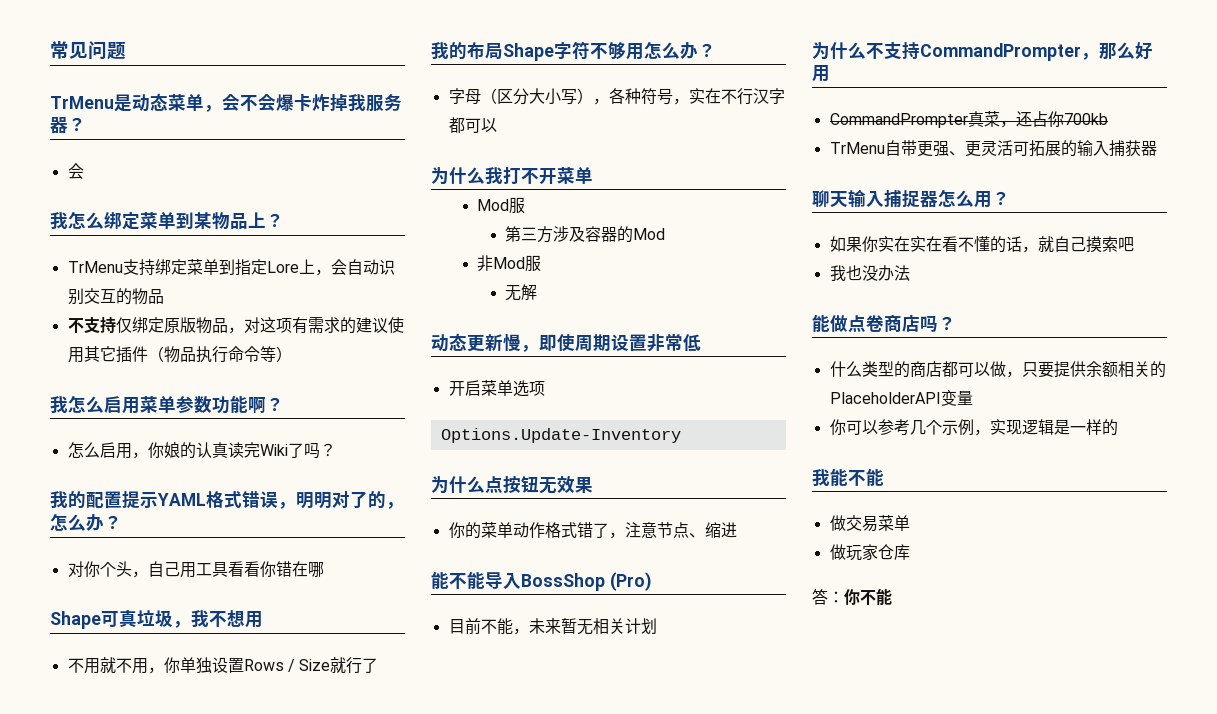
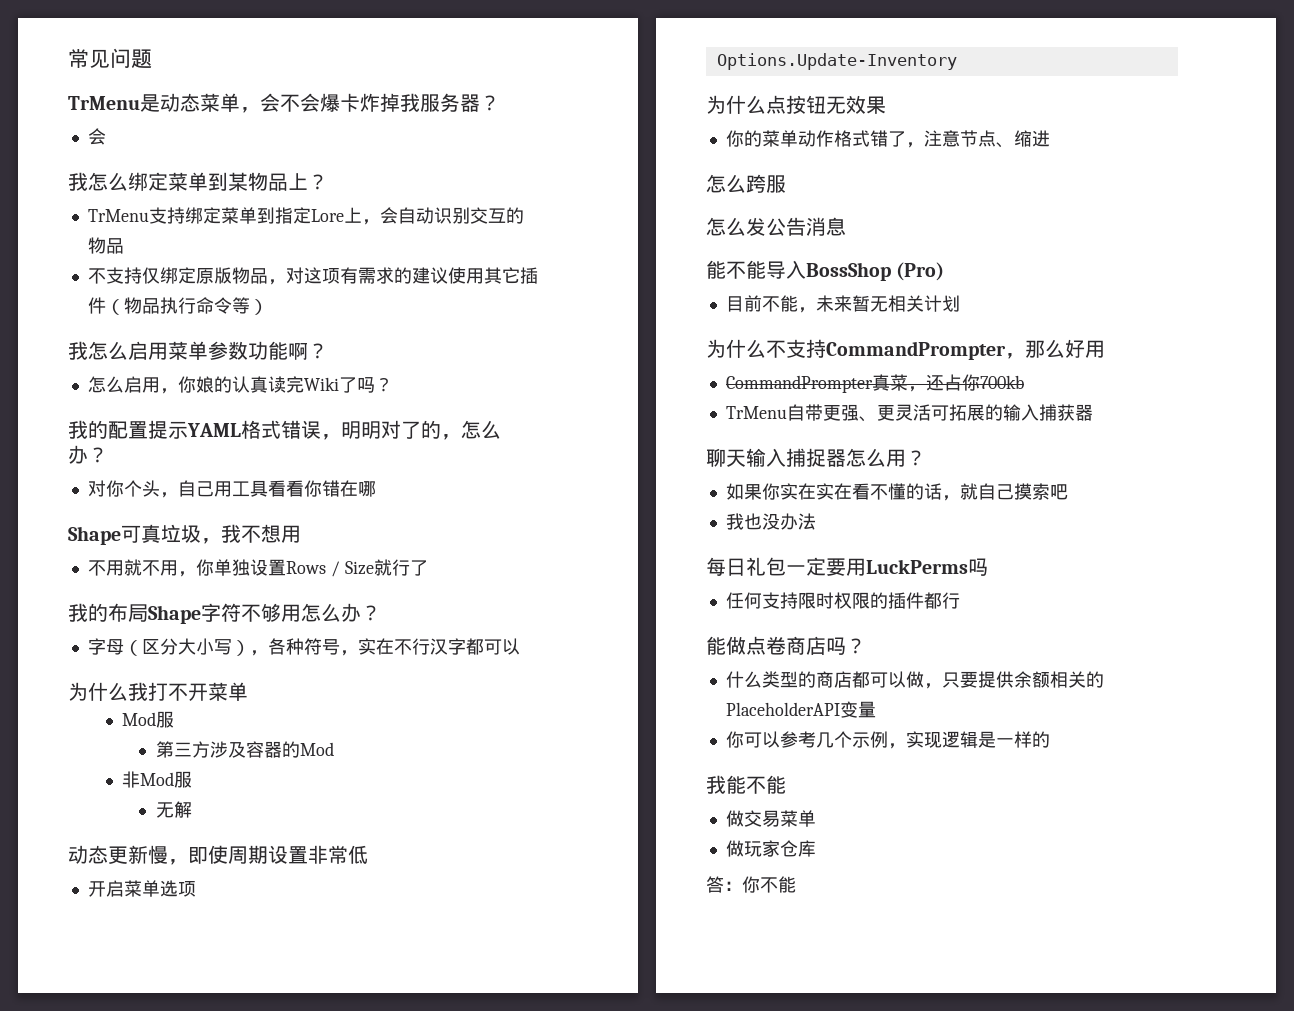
+ 怎么跨服
+ 怎么发公告消息
+ 每日礼包一定要用LuckPerms吗
+ 任何支持限时权限的插件都行

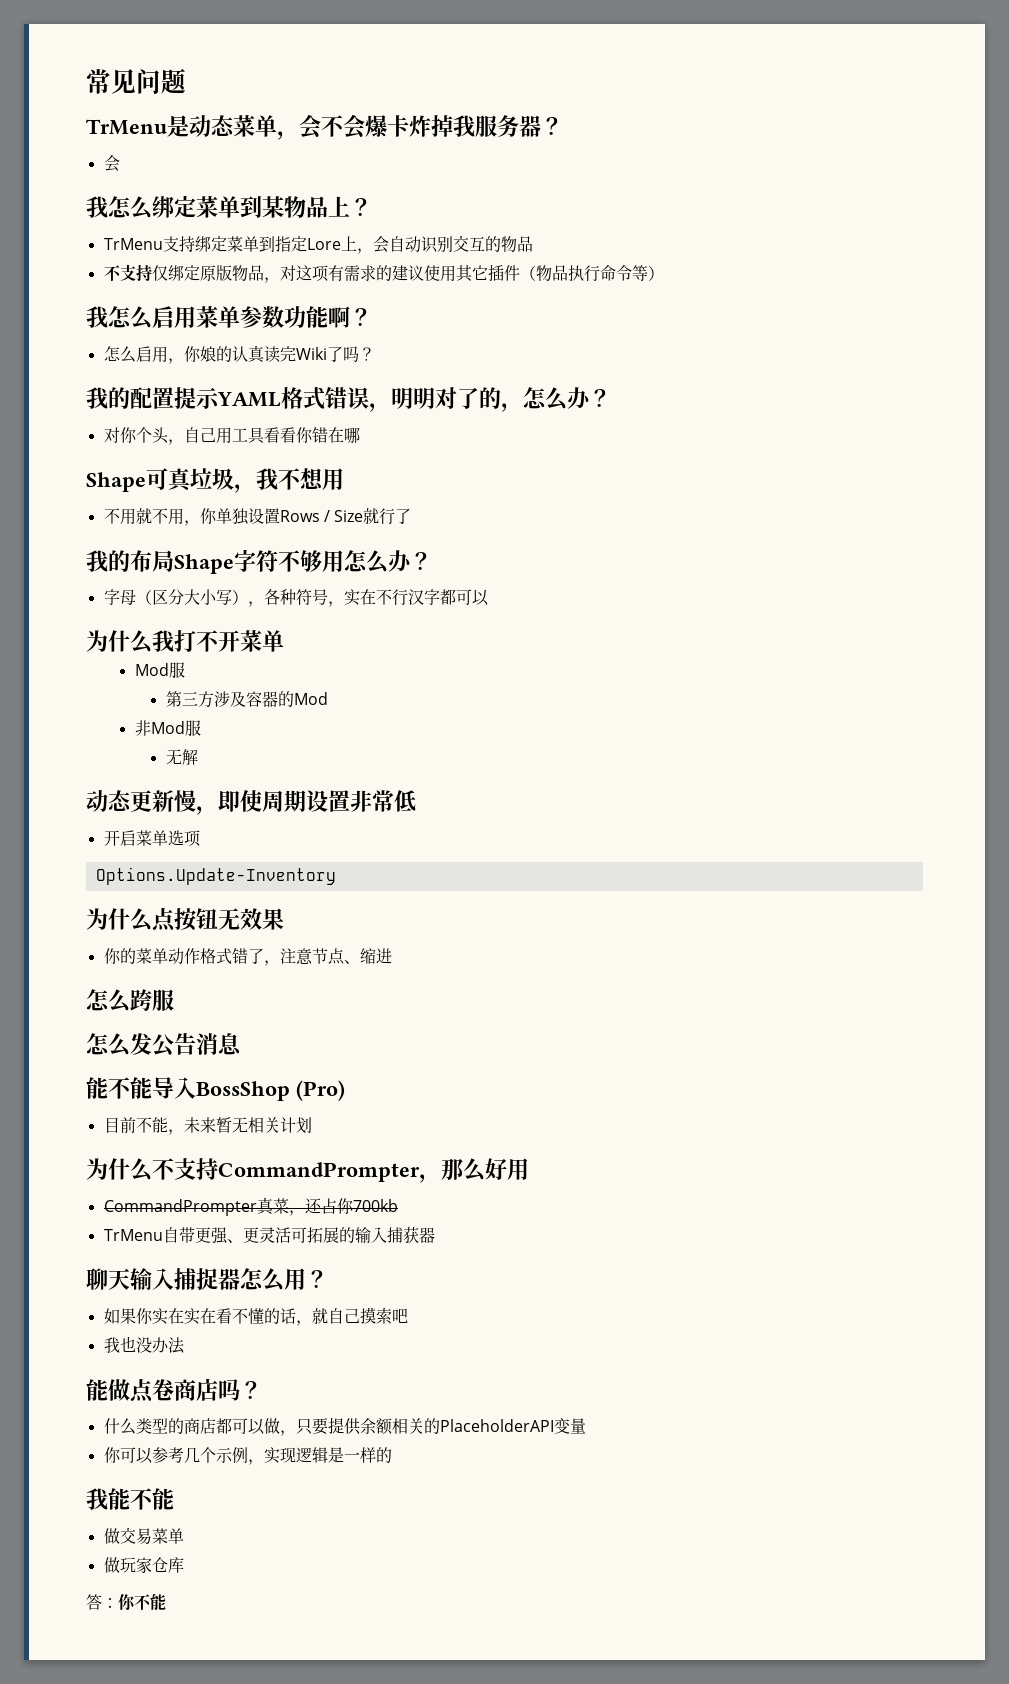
- 每日礼包一定要用LuckPerms吗
- 任何支持限时权限的插件都行

